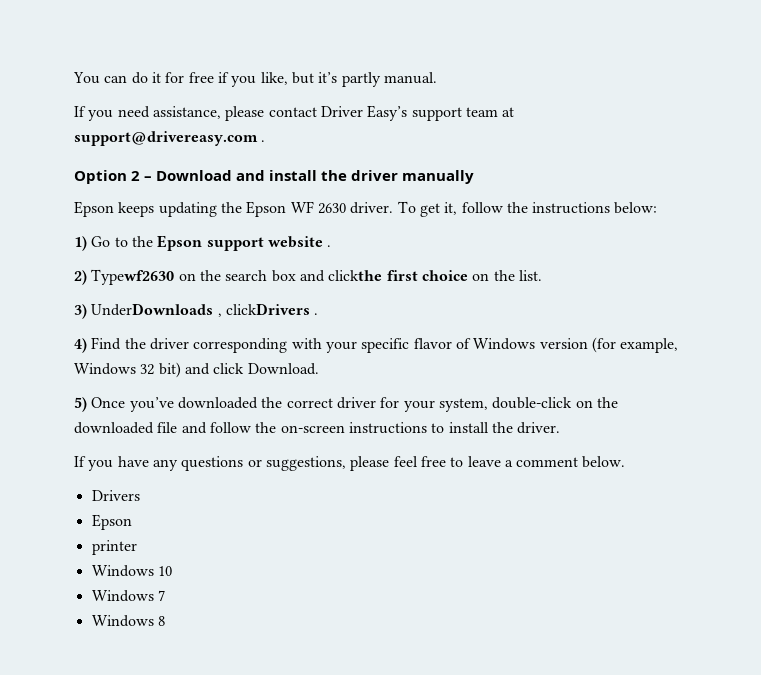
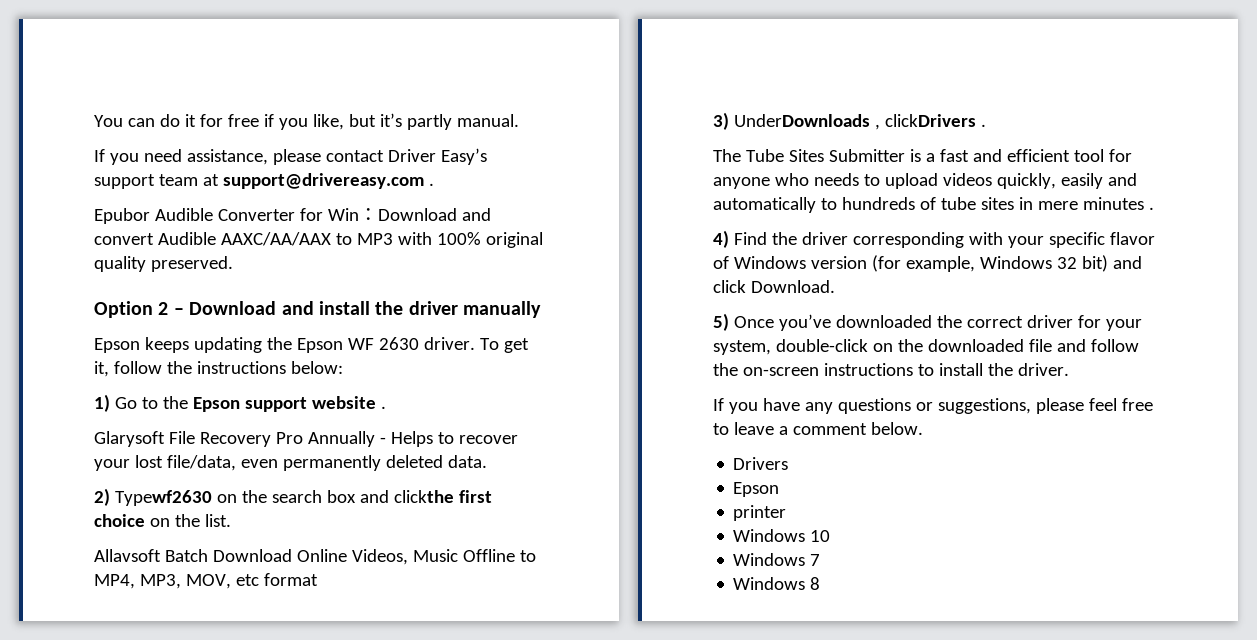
+ Epubor Audible Converter for Win：Download and convert Audible AAXC/AA/AAX to MP3 with 100% original quality preserved.
+ Glarysoft File Recovery Pro Annually - Helps to recover your lost file/data, even permanently deleted data.
+ Allavsoft Batch Download Online Videos, Music Offline to MP4, MP3, MOV, etc format
+ The Tube Sites Submitter is a fast and efficient tool for anyone who needs to upload videos quickly, easily and automatically to hundreds of tube sites in mere minutes .

